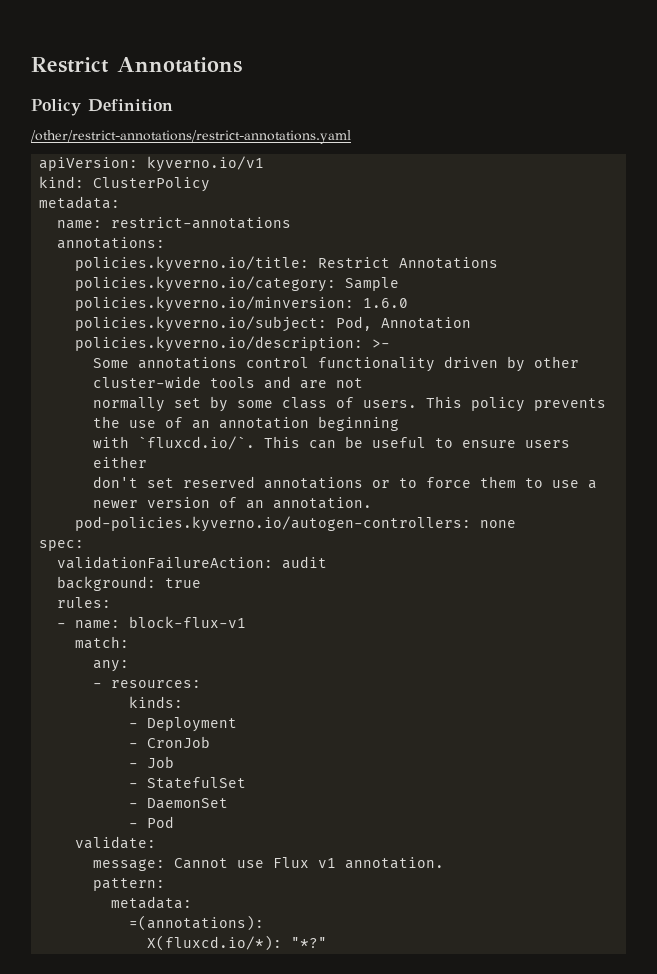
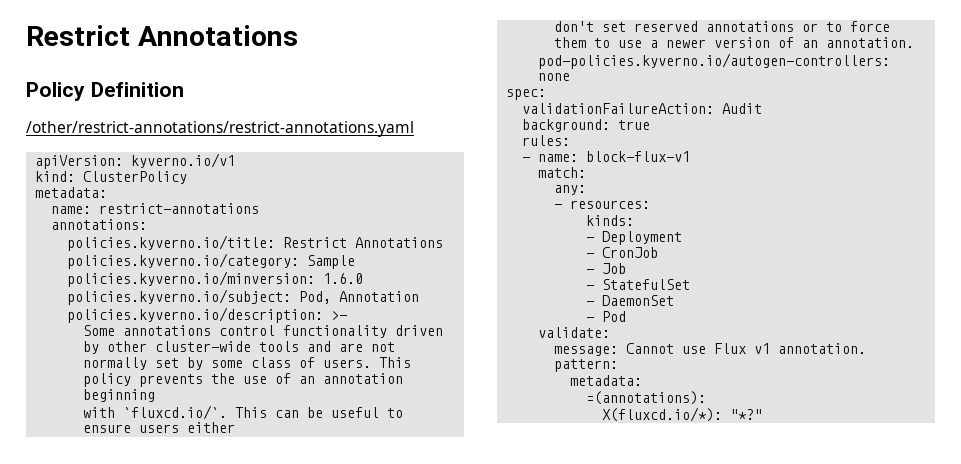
- validationFailureAction: audit
+ validationFailureAction: Audit

